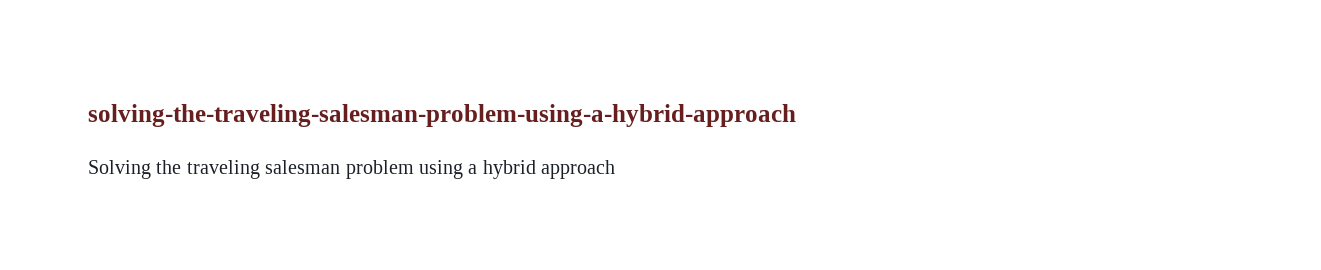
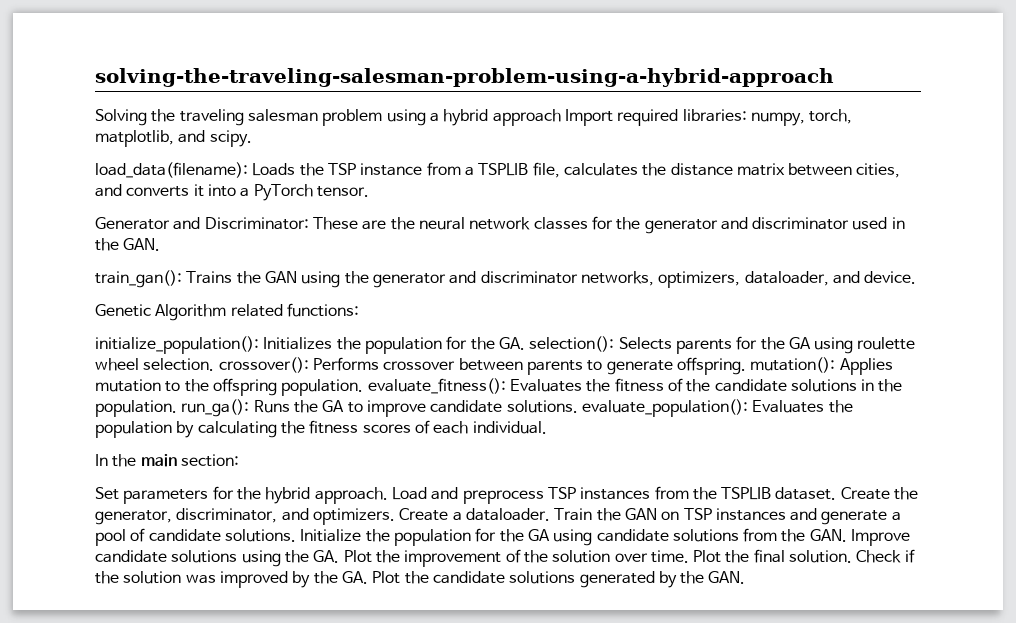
- Solving the traveling salesman problem using a hybrid approach
+ Solving the traveling salesman problem using a hybrid approach Import required libraries: numpy, torch, matplotlib, and scipy.
+ load_data(filename): Loads the TSP instance from a TSPLIB file, calculates the distance matrix between cities, and converts it into a PyTorch tensor.
+ Generator and Discriminator: These are the neural network classes for the generator and discriminator used in the GAN.
+ train_gan(): Trains the GAN using the generator and discriminator networks, optimizers, dataloader, and device.
+ Genetic Algorithm related functions:
+ initialize_population(): Initializes the population for the GA. selection(): Selects parents for the GA using roulette wheel selection. crossover(): Performs crossover between parents to generate offspring. mutation(): Applies mutation to the offspring population. evaluate_fitness(): Evaluates the fitness of the candidate solutions in the population. run_ga(): Runs the GA to improve candidate solutions. evaluate_population(): Evaluates the population by calculating the fitness scores of each individual.
+ In the main section:
+ Set parameters for the hybrid approach. Load and preprocess TSP instances from the TSPLIB dataset. Create the generator, discriminator, and optimizers. Create a dataloader. Train the GAN on TSP instances and generate a pool of candidate solutions. Initialize the population for the GA using candidate solutions from the GAN. Improve candidate solutions using the GA. Plot the improvement of the solution over time. Plot the final solution. Check if the solution was improved by the GA. Plot the candidate solutions generated by the GAN.

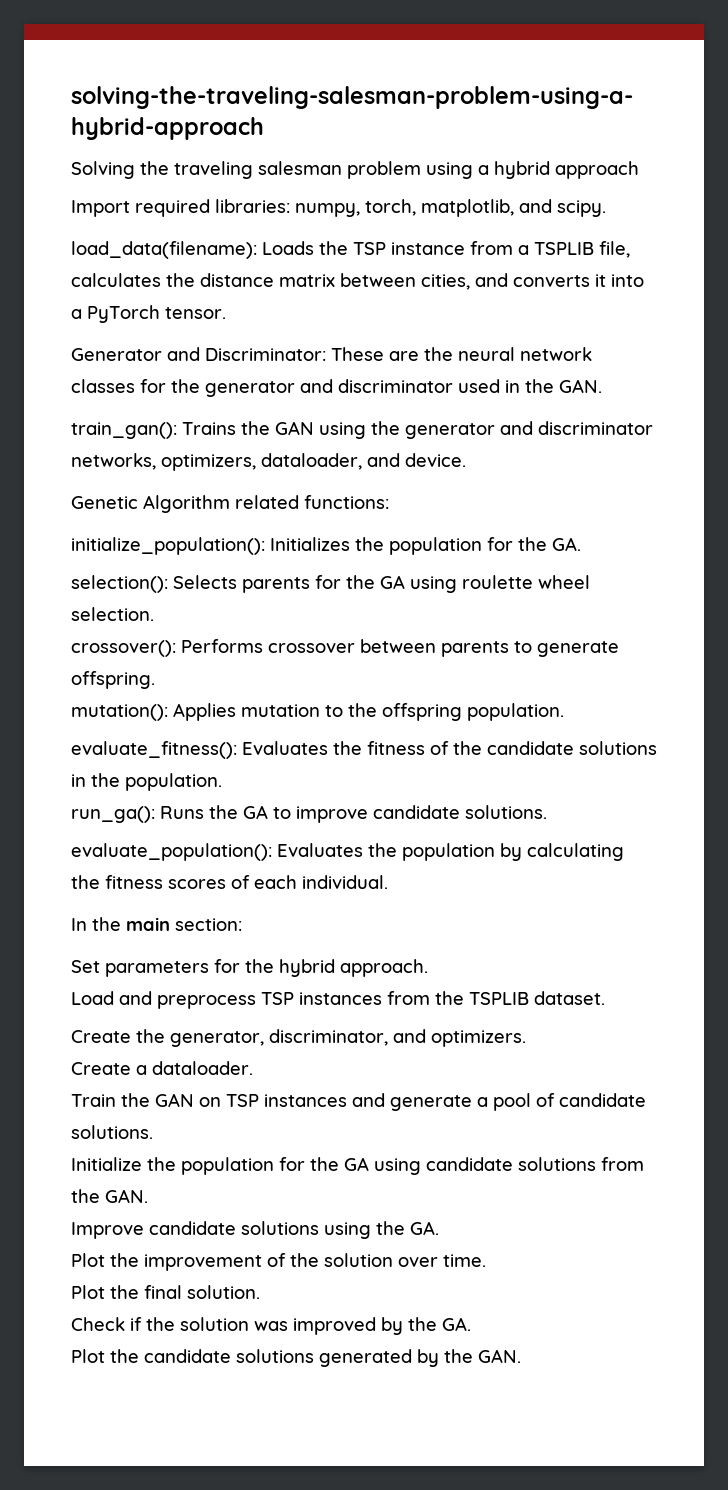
- Solving the traveling salesman problem using a hybrid approach Import required libraries: numpy, torch, matplotlib, and scipy.
+ Solving the traveling salesman problem using a hybrid approach
+ Import required libraries: numpy, torch, matplotlib, and scipy.
- Initializes the population for the GA. selection():
+ Initializes the population for the GA.
+ selection():
- Selects parents for the GA using roulette wheel selection. crossover():
+ Selects parents for the GA using roulette wheel selection.
+ crossover():
- Performs crossover between parents to generate offspring. mutation():
+ Performs crossover between parents to generate offspring.
+ mutation():
- Applies mutation to the offspring population. evaluate_fitness():
+ Applies mutation to the offspring population.
+ evaluate_fitness():
- Evaluates the fitness of the candidate solutions in the population. run_ga():
+ Evaluates the fitness of the candidate solutions in the population.
+ run_ga():
- Runs the GA to improve candidate solutions. evaluate_population():
+ Runs the GA to improve candidate solutions.
+ evaluate_population():
- Set parameters for the hybrid approach. Load and preprocess TSP instances from the TSPLIB dataset. Create the generator, discriminator, and optimizers. Create a dataloader. Train the GAN on TSP instances and generate a pool of candidate solutions. Initialize the population for the GA using candidate solutions from the GAN. Improve candidate solutions using the GA. Plot the improvement of the solution over time. Plot the final solution. Check if the solution was improved by the GA. Plot the candidate solutions generated by the GAN.
+ Set parameters for the hybrid approach.
+ Load and preprocess TSP instances from the TSPLIB dataset.
+ Create the generator, discriminator, and optimizers.
+ Create a dataloader.
+ Train the GAN on TSP instances and generate a pool of candidate solutions.
+ Initialize the population for the GA using candidate solutions from the GAN.
+ Improve candidate solutions using the GA.
+ Plot the improvement of the solution over time.
+ Plot the final solution.
+ Check if the solution was improved by the GA.
+ Plot the candidate solutions generated by the GAN.

